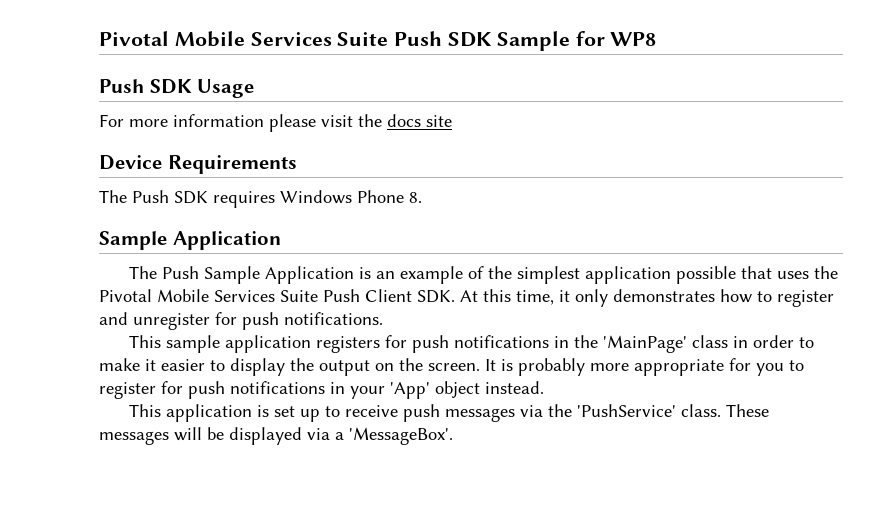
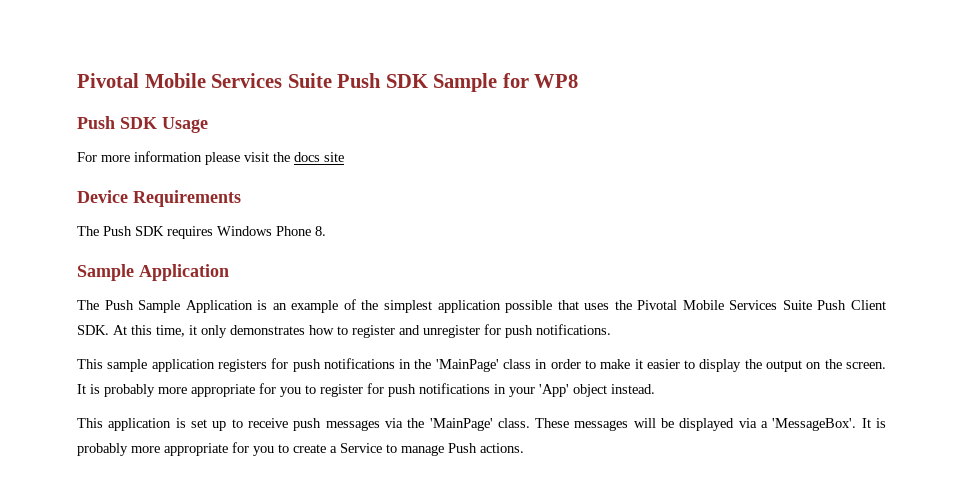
- This application is set up to receive push messages via the 'PushService' class.
+ This application is set up to receive push messages via the 'MainPage' class.
+ It is probably more appropriate for you to create a Service to manage Push actions.

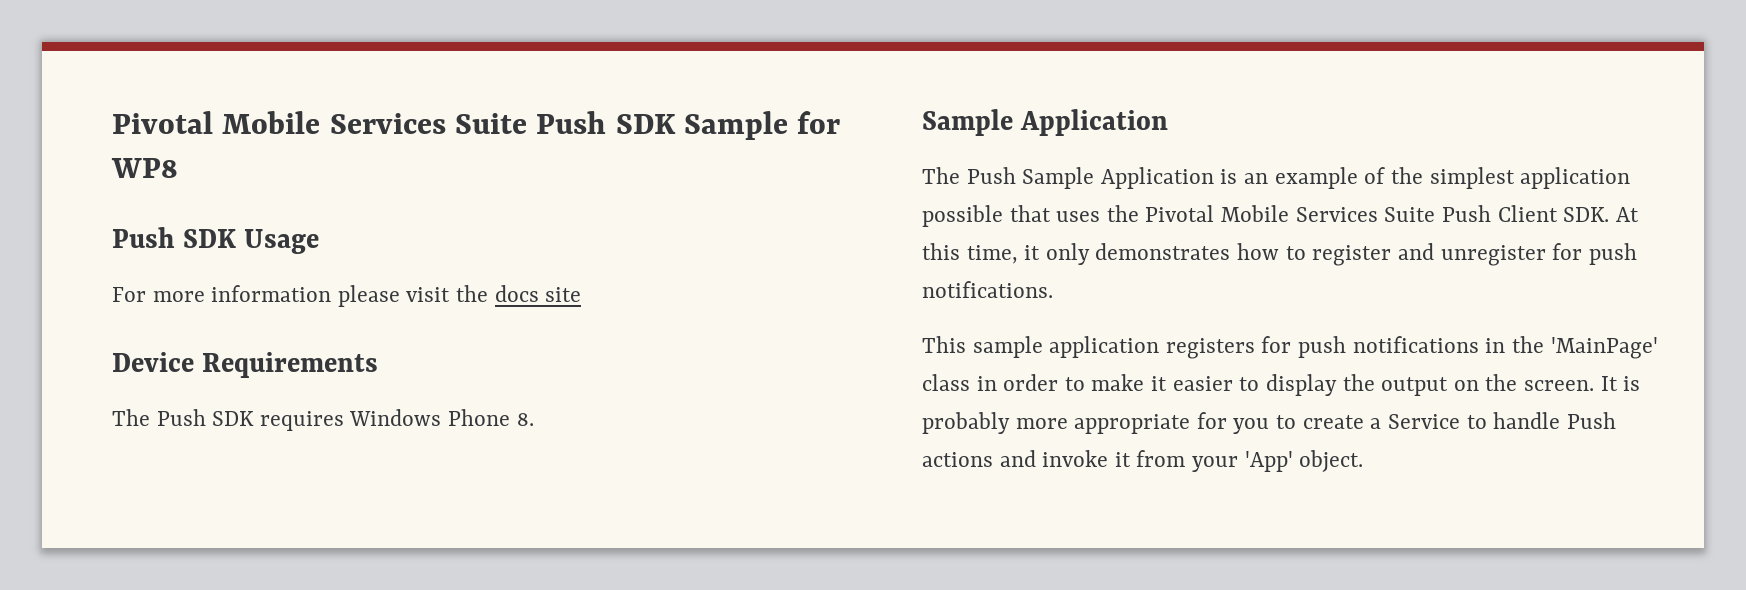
- It is probably more appropriate for you to register for push notifications in your 'App' object instead.
- This application is set up to receive push messages via the 'MainPage' class. These messages will be displayed via a 'MessageBox'. It is probably more appropriate for you to create a Service to manage Push actions.
+ It is probably more appropriate for you to create a Service to handle Push actions and invoke it from your 'App' object.

